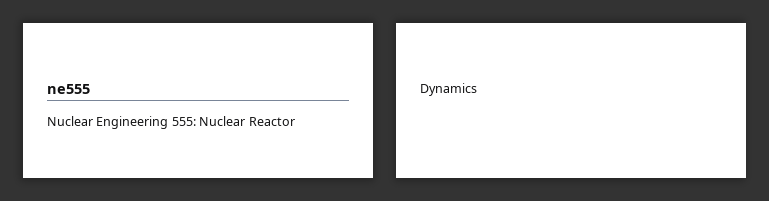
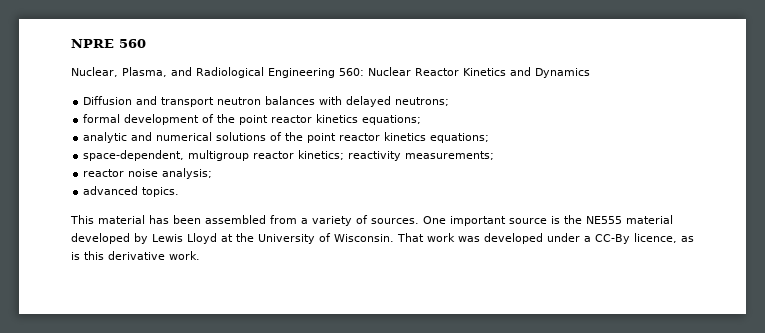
- ne555
- Nuclear Engineering 555: Nuclear Reactor Dynamics
+ NPRE 560
+ Nuclear, Plasma, and Radiological Engineering 560: Nuclear Reactor Kinetics and Dynamics
+ Diffusion and transport neutron balances with delayed neutrons;
+ formal development of the point reactor kinetics equations;
+ analytic and numerical solutions of the point reactor kinetics equations;
+ space-dependent, multigroup reactor kinetics; reactivity measurements;
+ reactor noise analysis;
+ advanced topics.
+ This material has been assembled from a variety of sources. One important source is the NE555 material developed by Lewis Lloyd at the University of Wisconsin. That work was developed under a CC-By licence, as is this derivative work.

